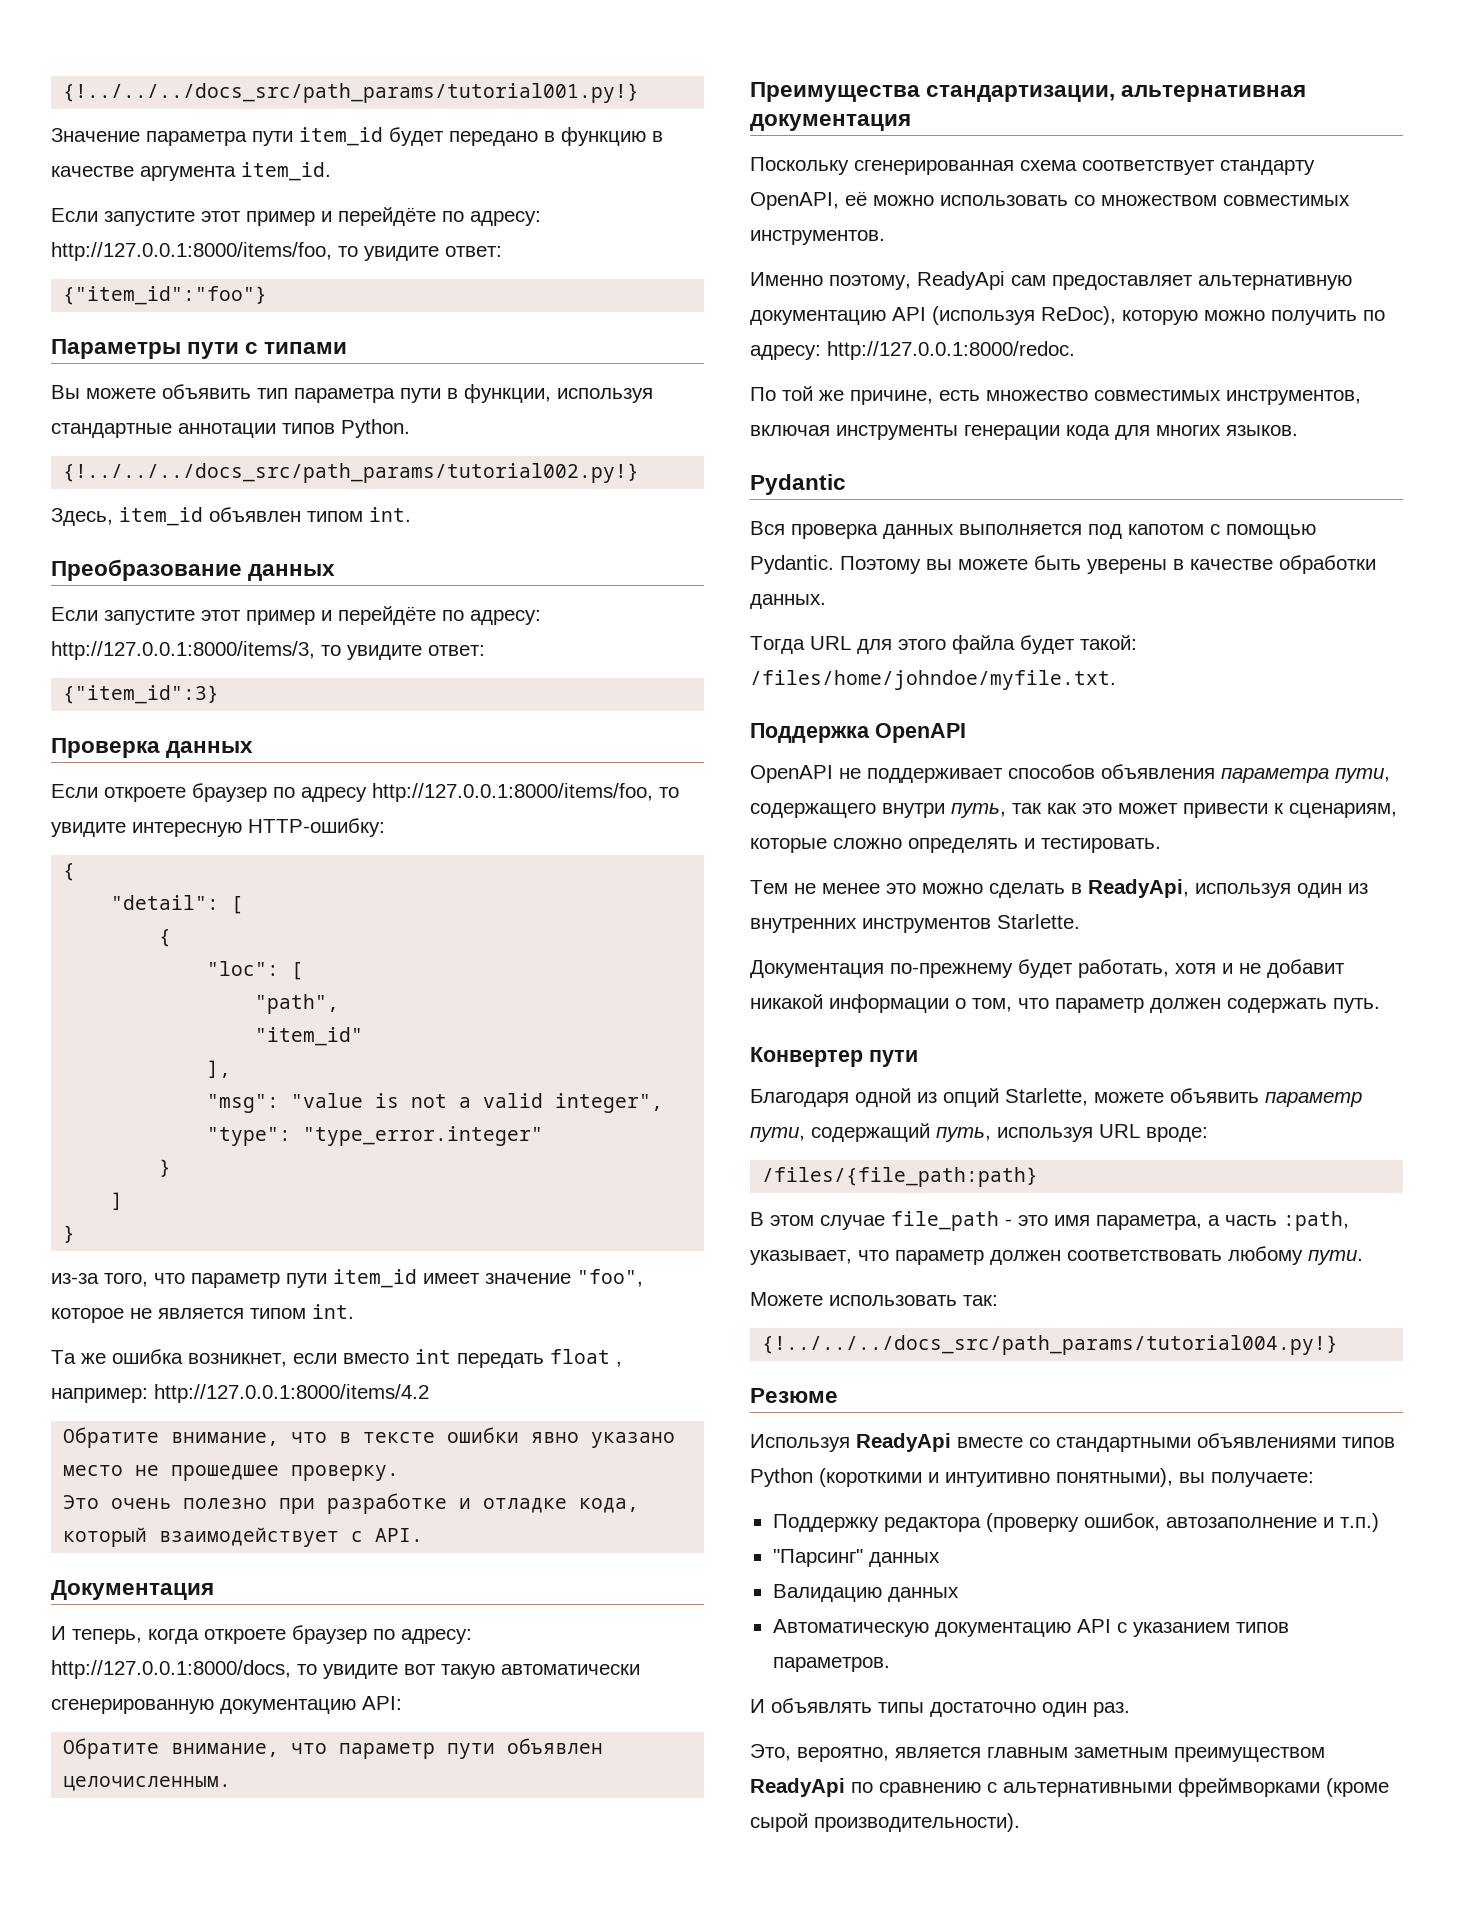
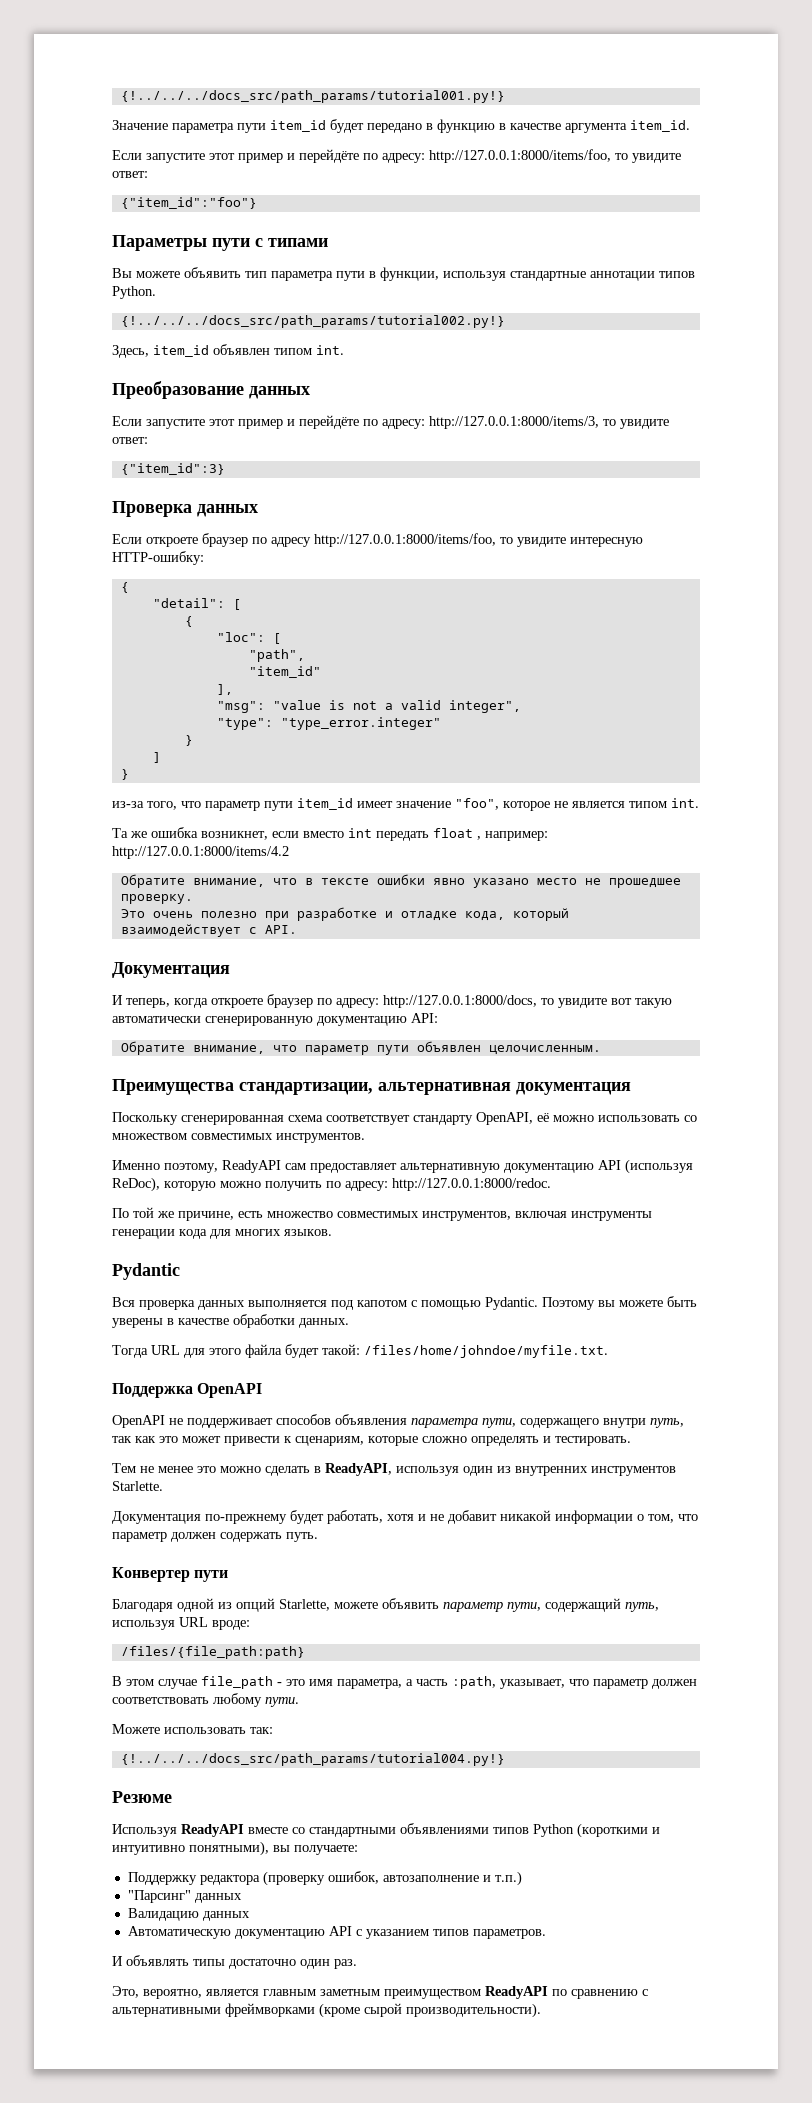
- Именно поэтому, ReadyApi сам предоставляет альтернативную документацию API (используя ReDoc), которую можно получить по адресу: http://127.0.0.1:8000/redoc.
+ Именно поэтому, ReadyAPI сам предоставляет альтернативную документацию API (используя ReDoc), которую можно получить по адресу: http://127.0.0.1:8000/redoc.
- Тем не менее это можно сделать в ReadyApi, используя один из внутренних инструментов Starlette.
+ Тем не менее это можно сделать в ReadyAPI, используя один из внутренних инструментов Starlette.
- Используя ReadyApi вместе со стандартными объявлениями типов Python (короткими и интуитивно понятными), вы получаете:
+ Используя ReadyAPI вместе со стандартными объявлениями типов Python (короткими и интуитивно понятными), вы получаете:
- Это, вероятно, является главным заметным преимуществом ReadyApi по сравнению с альтернативными фреймворками (кроме сырой производительности).
+ Это, вероятно, является главным заметным преимуществом ReadyAPI по сравнению с альтернативными фреймворками (кроме сырой производительности).

